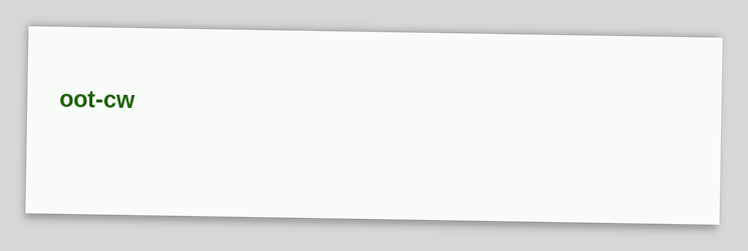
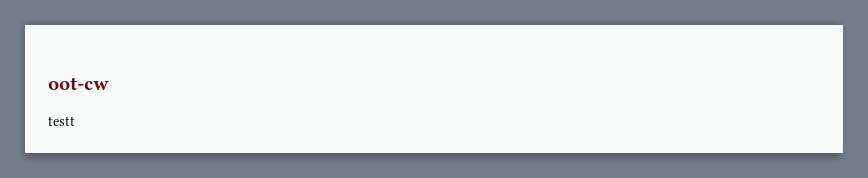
+ testt

